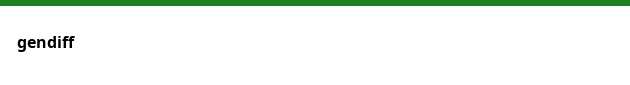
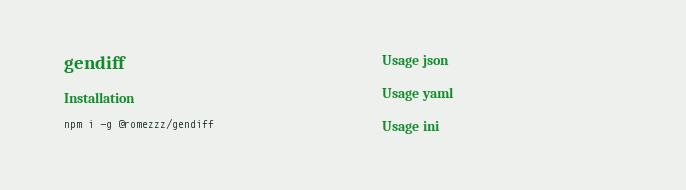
+ Installation
+ npm i -g @romezzz/gendiff
+ Usage json
+ Usage yaml
+ Usage ini

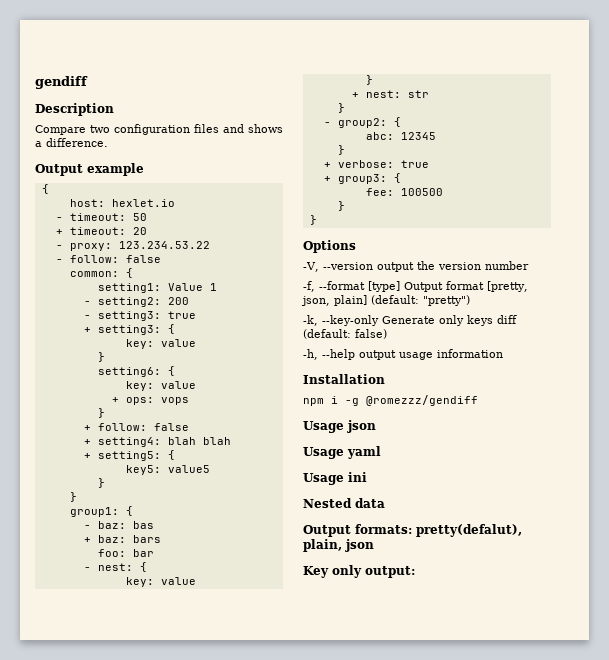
+ Description
+ Compare two configuration files and shows a difference.
+ Output example
+ {
+ host: hexlet.io
+ - timeout: 50
+ + timeout: 20
+ - proxy: 123.234.53.22
+ - follow: false
+ common: {
+ setting1: Value 1
+ - setting2: 200
+ - setting3: true
+ + setting3: {
+ key: value
+ }
+ setting6: {
+ key: value
+ + ops: vops
+ }
+ + follow: false
+ + setting4: blah blah
+ + setting5: {
+ key5: value5
+ }
+ }
+ group1: {
+ - baz: bas
+ + baz: bars
+ foo: bar
+ - nest: {
+ key: value
+ }
+ + nest: str
+ }
+ - group2: {
+ abc: 12345
+ }
+ + verbose: true
+ + group3: {
+ fee: 100500
+ }
+ }
+ Options
+ -V, --version output the version number
+ -f, --format [type] Output format [pretty, json, plain] (default: "pretty")
+ -k, --key-only Generate only keys diff (default: false)
+ -h, --help output usage information
+ Nested data
+ Output formats: pretty(defalut), plain, json
+ Key only output:

